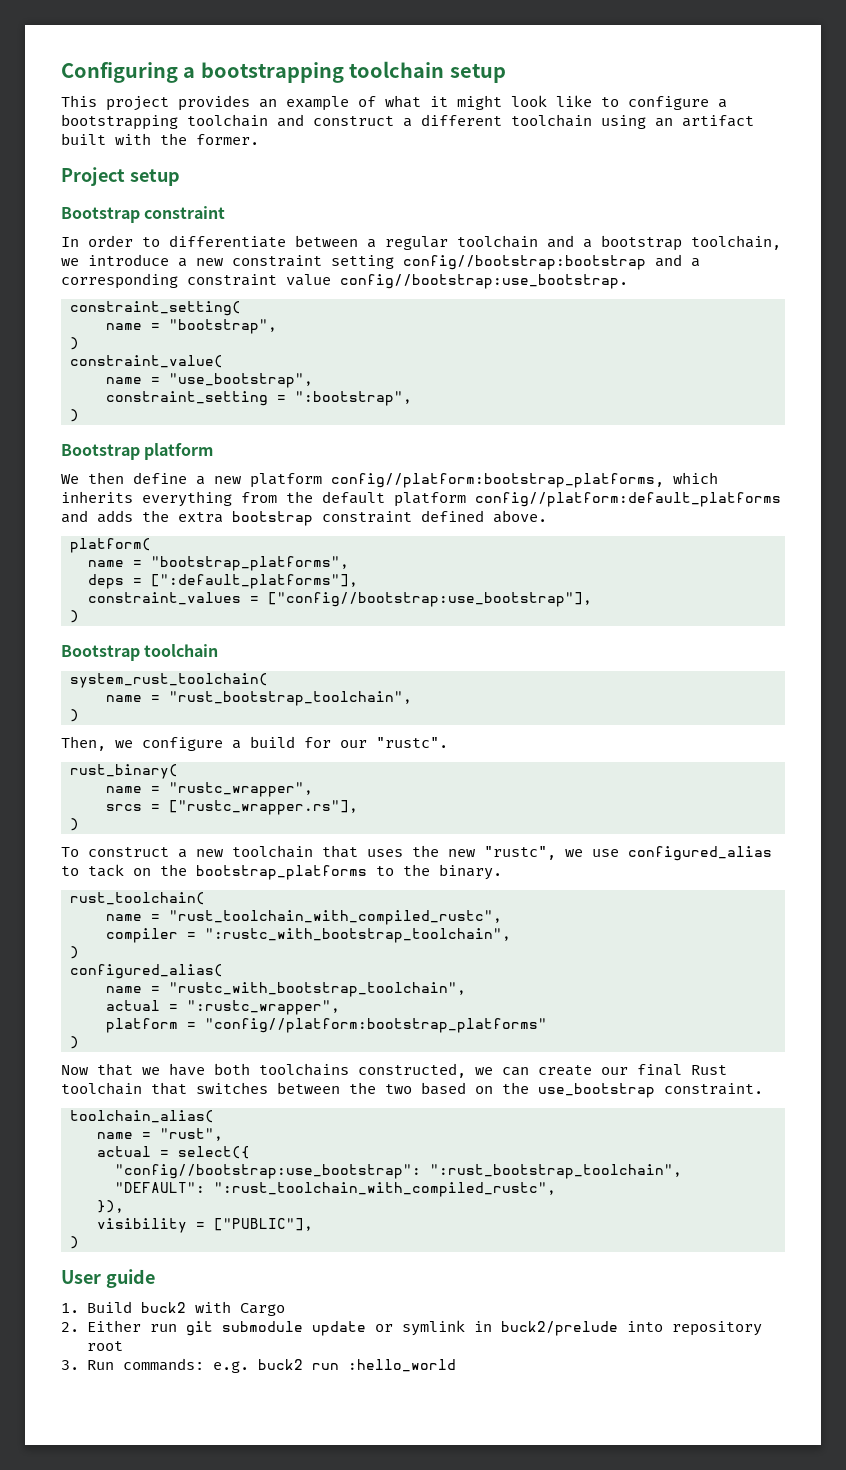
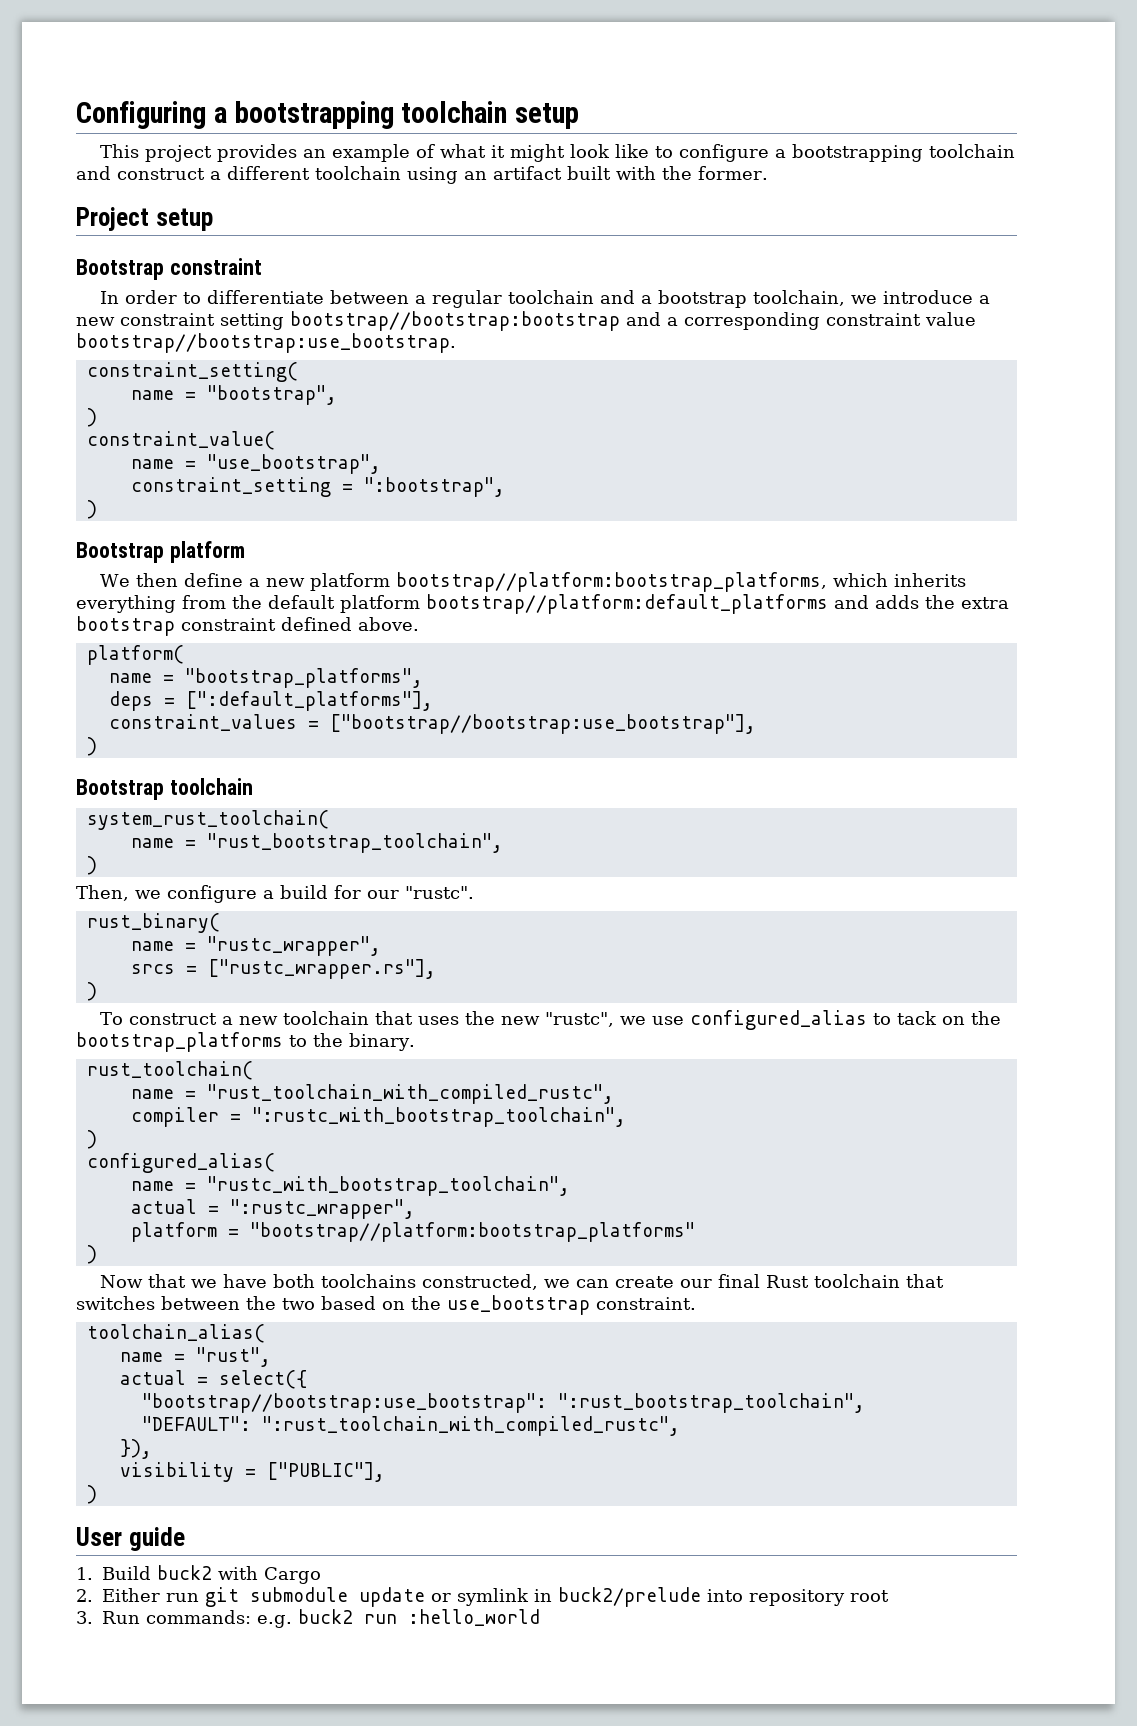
- In order to differentiate between a regular toolchain and a bootstrap toolchain, we introduce a new constraint setting config//bootstrap:bootstrap and a corresponding constraint value config//bootstrap:use_bootstrap.
+ In order to differentiate between a regular toolchain and a bootstrap toolchain, we introduce a new constraint setting bootstrap//bootstrap:bootstrap and a corresponding constraint value bootstrap//bootstrap:use_bootstrap.
- We then define a new platform config//platform:bootstrap_platforms, which inherits everything from the default platform config//platform:default_platforms and adds the extra bootstrap constraint defined above.
+ We then define a new platform bootstrap//platform:bootstrap_platforms, which inherits everything from the default platform bootstrap//platform:default_platforms and adds the extra bootstrap constraint defined above.
- constraint_values = ["config//bootstrap:use_bootstrap"],
+ constraint_values = ["bootstrap//bootstrap:use_bootstrap"],
- platform = "config//platform:bootstrap_platforms"
+ platform = "bootstrap//platform:bootstrap_platforms"
- "config//bootstrap:use_bootstrap": ":rust_bootstrap_toolchain",
+ "bootstrap//bootstrap:use_bootstrap": ":rust_bootstrap_toolchain",

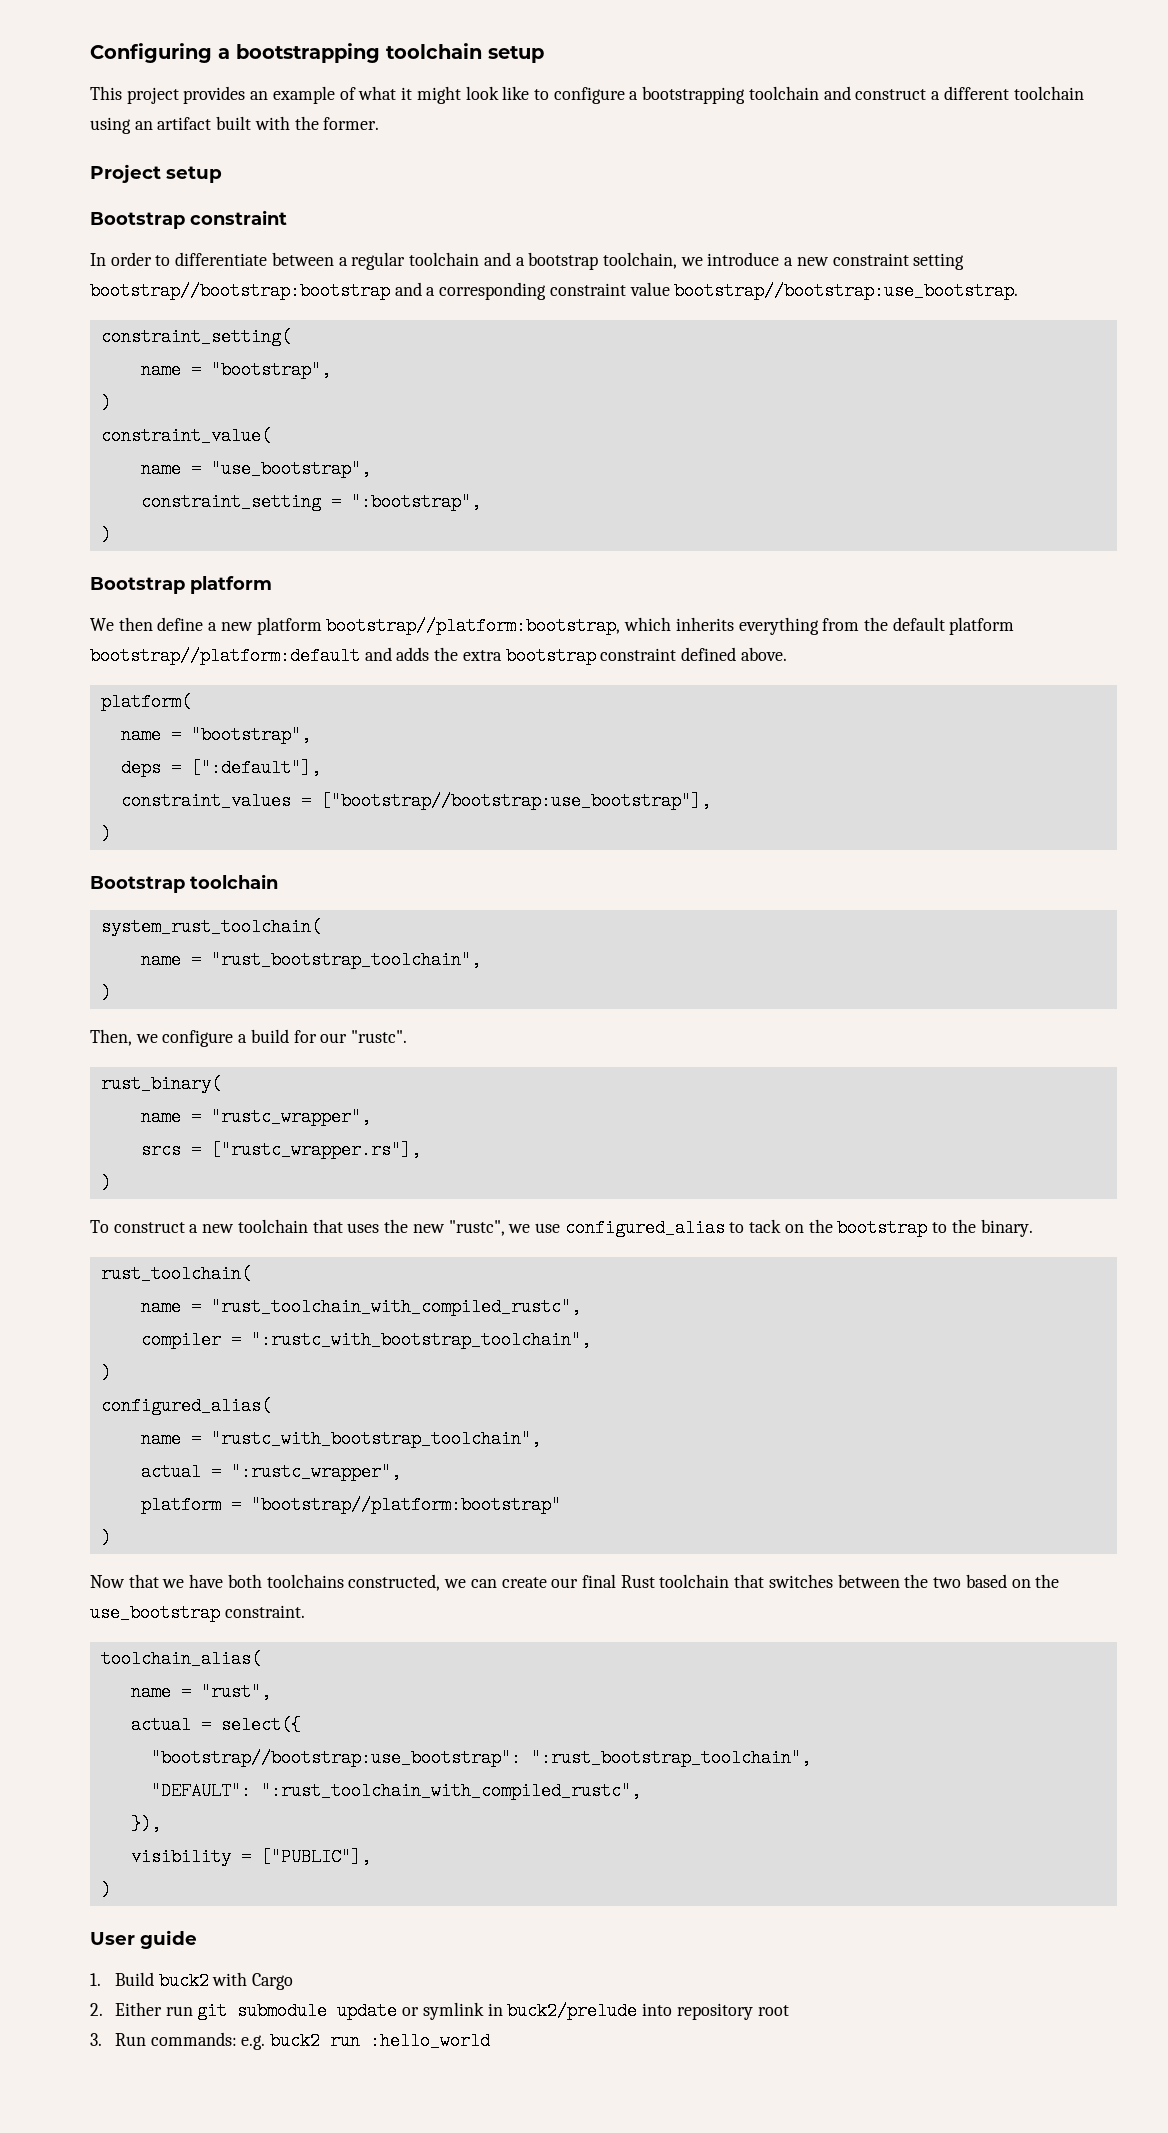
- We then define a new platform bootstrap//platform:bootstrap_platforms, which inherits everything from the default platform bootstrap//platform:default_platforms and adds the extra bootstrap constraint defined above.
+ We then define a new platform bootstrap//platform:bootstrap, which inherits everything from the default platform bootstrap//platform:default and adds the extra bootstrap constraint defined above.
  platform(
- name = "bootstrap_platforms",
+ name = "bootstrap",
- deps = [":default_platforms"],
+ deps = [":default"],
- To construct a new toolchain that uses the new "rustc", we use configured_alias to tack on the bootstrap_platforms to the binary.
+ To construct a new toolchain that uses the new "rustc", we use configured_alias to tack on the bootstrap to the binary.
- platform = "bootstrap//platform:bootstrap_platforms"
+ platform = "bootstrap//platform:bootstrap"

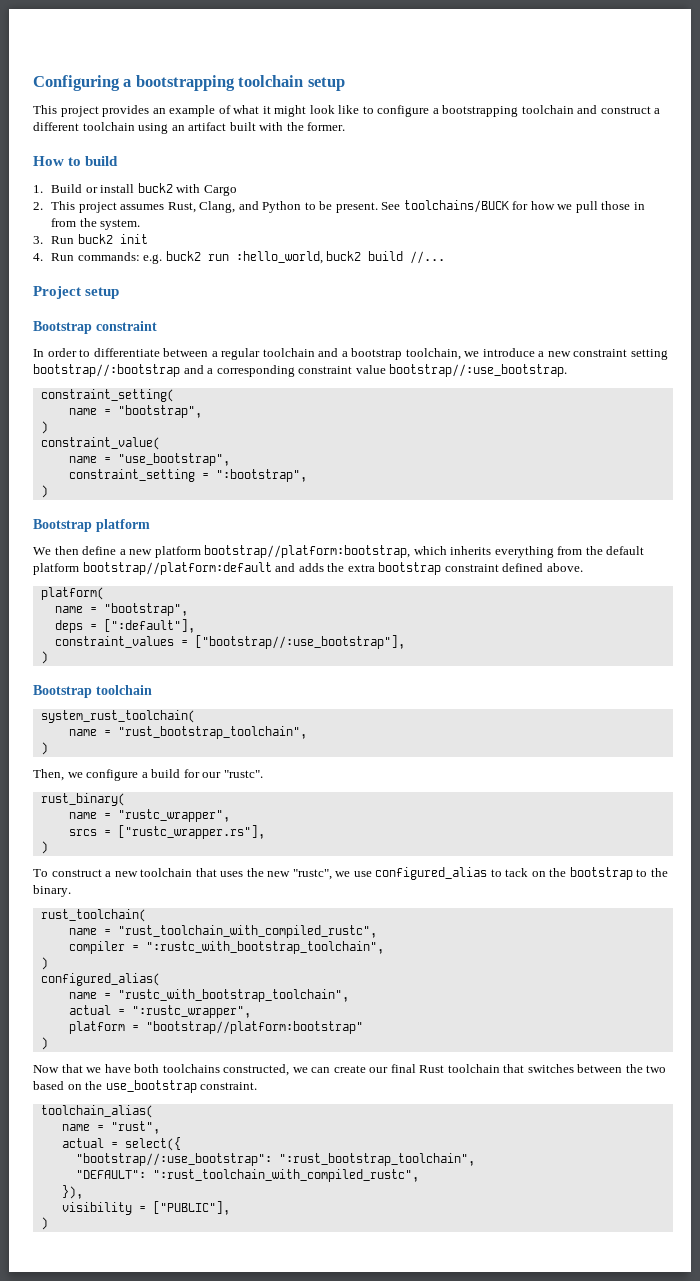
+ How to build
+ 1. Build or install buck2 with Cargo
+ 2. This project assumes Rust, Clang, and Python to be present. See toolchains/BUCK for how we pull those in from the system.
+ 3. Run buck2 init
+ 4. Run commands: e.g. buck2 run :hello_world, buck2 build //...
- In order to differentiate between a regular toolchain and a bootstrap toolchain, we introduce a new constraint setting bootstrap//bootstrap:bootstrap and a corresponding constraint value bootstrap//bootstrap:use_bootstrap.
+ In order to differentiate between a regular toolchain and a bootstrap toolchain, we introduce a new constraint setting bootstrap//:bootstrap and a corresponding constraint value bootstrap//:use_bootstrap.
- constraint_values = ["bootstrap//bootstrap:use_bootstrap"],
+ constraint_values = ["bootstrap//:use_bootstrap"],
- "bootstrap//bootstrap:use_bootstrap": ":rust_bootstrap_toolchain",
+ "bootstrap//:use_bootstrap": ":rust_bootstrap_toolchain",
- User guide
- 1. Build buck2 with Cargo
- 2. Either run git submodule update or symlink in buck2/prelude into repository root
- 3. Run commands: e.g. buck2 run :hello_world

